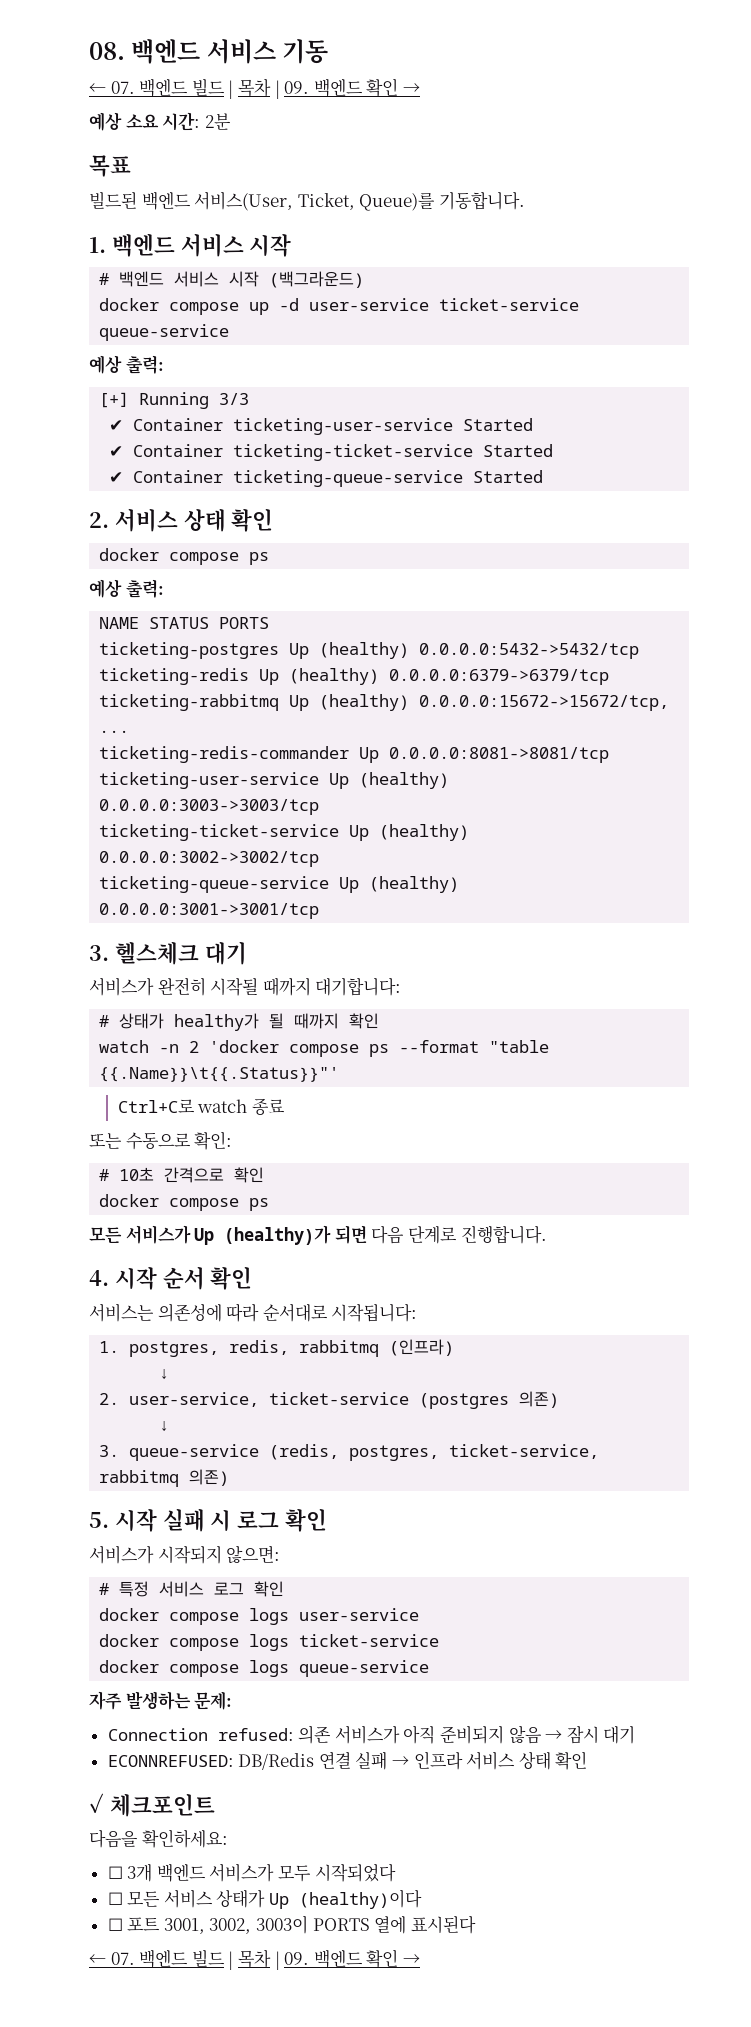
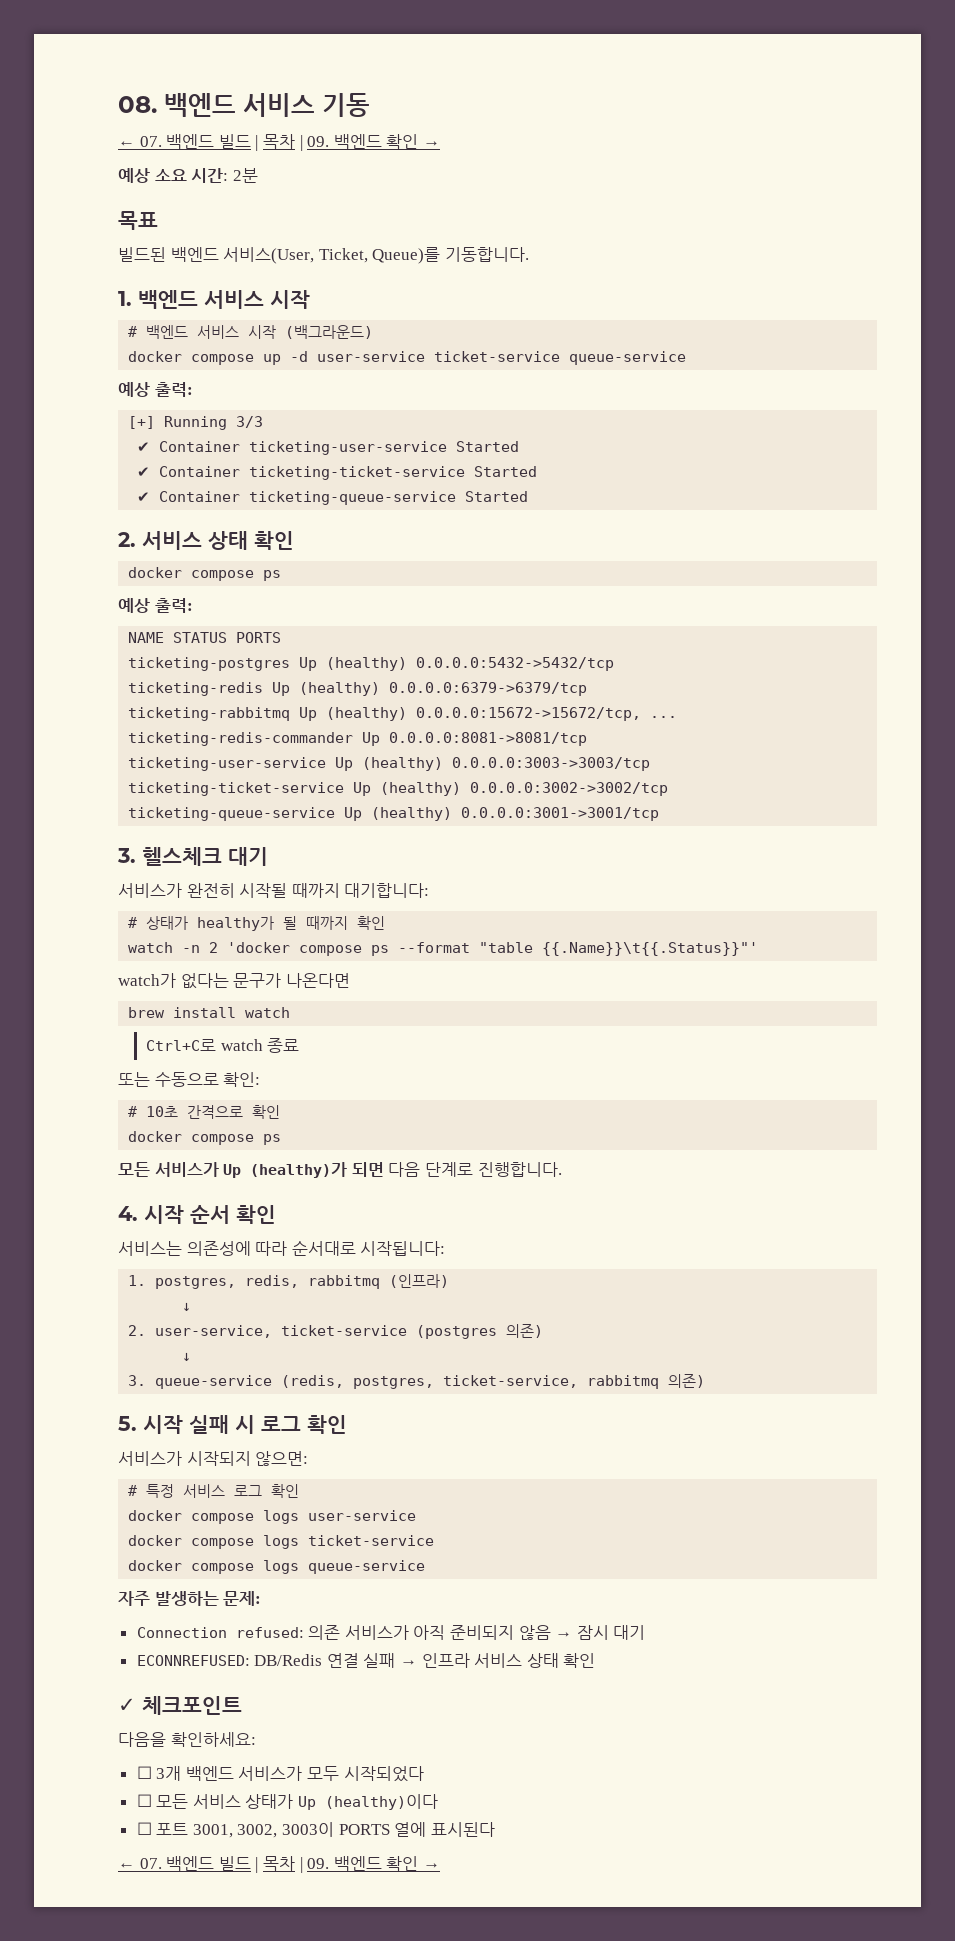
+ watch가 없다는 문구가 나온다면
+ brew install watch

